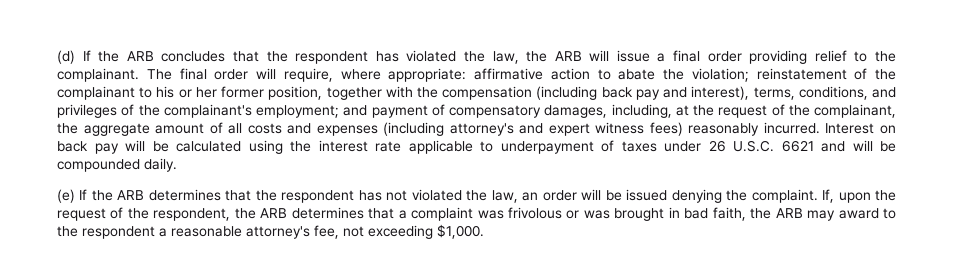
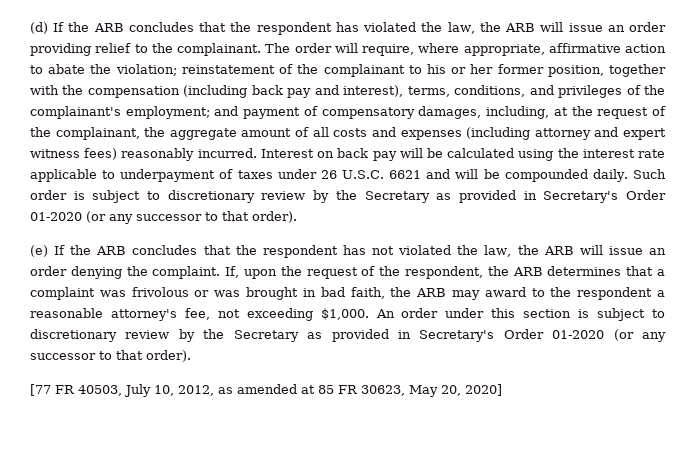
- (d) If the ARB concludes that the respondent has violated the law, the ARB will issue a final order providing relief to the complainant.
+ (d) If the ARB concludes that the respondent has violated the law, the ARB will issue an order providing relief to the complainant.
- The final order will require, where appropriate: affirmative action to abate the violation;
+ The order will require, where appropriate, affirmative action to abate the violation;
- and payment of compensatory damages, including, at the request of the complainant, the aggregate amount of all costs and expenses (including attorney's and expert witness fees) reasonably incurred.
+ and payment of compensatory damages, including, at the request of the complainant, the aggregate amount of all costs and expenses (including attorney and expert witness fees) reasonably incurred.
+ Such order is subject to discretionary review by the Secretary as provided in Secretary's Order 01-2020 (or any successor to that order).
- (e) If the ARB determines that the respondent has not violated the law, an order will be issued denying the complaint.
+ (e) If the ARB concludes that the respondent has not violated the law, the ARB will issue an order denying the complaint.
+ An order under this section is subject to discretionary review by the Secretary as provided in Secretary's Order 01-2020 (or any successor to that order).
+ [77 FR 40503, July 10, 2012, as amended at 85 FR 30623, May 20, 2020]

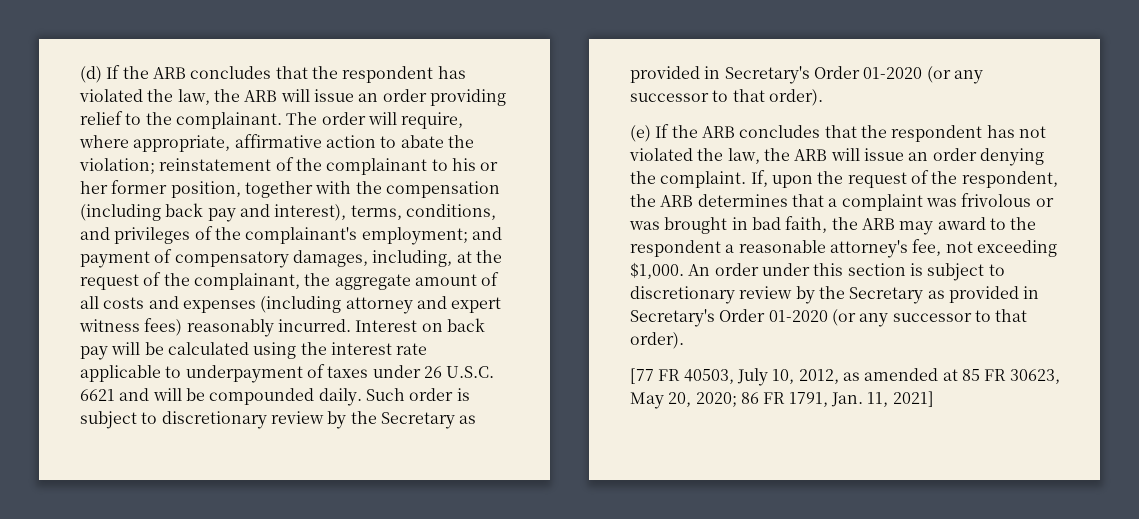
- [77 FR 40503, July 10, 2012, as amended at 85 FR 30623, May 20, 2020]
+ [77 FR 40503, July 10, 2012, as amended at 85 FR 30623, May 20, 2020; 86 FR 1791, Jan. 11, 2021]

